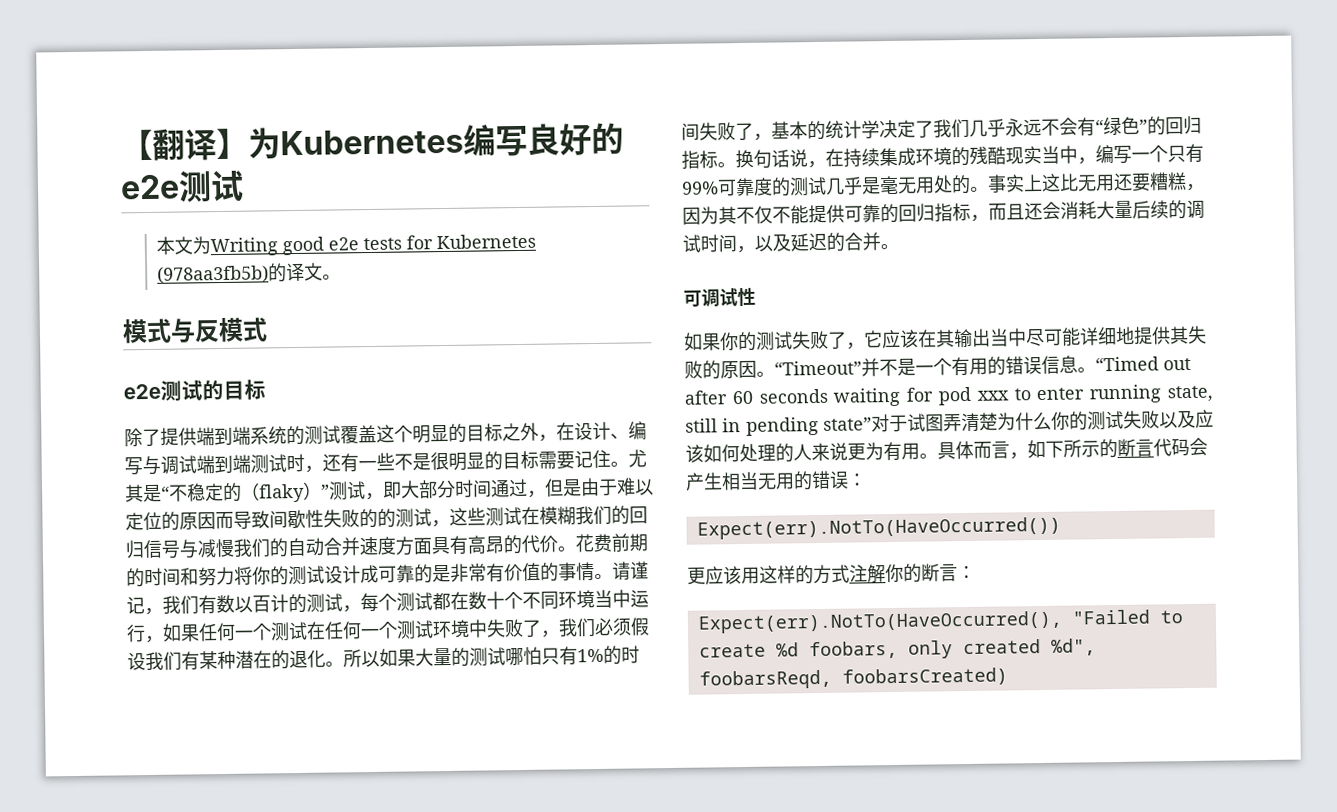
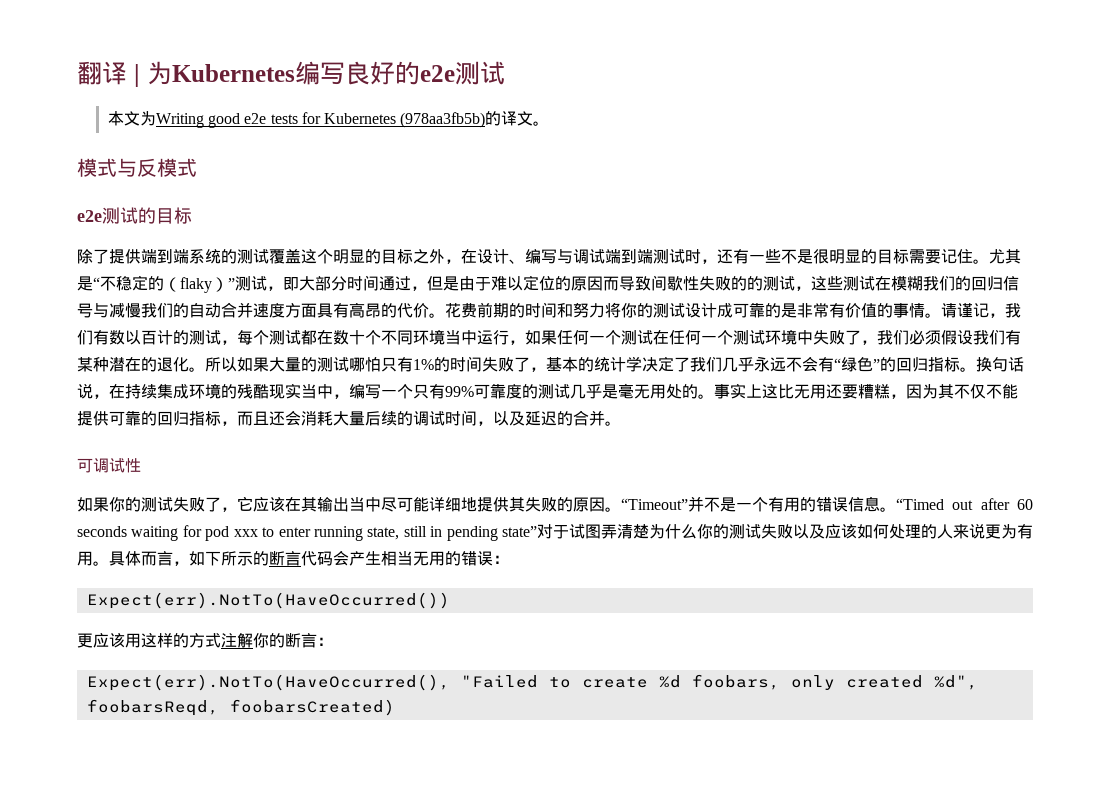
- 【翻译】为Kubernetes编写良好的e2e测试
+ 翻译 | 为Kubernetes编写良好的e2e测试

